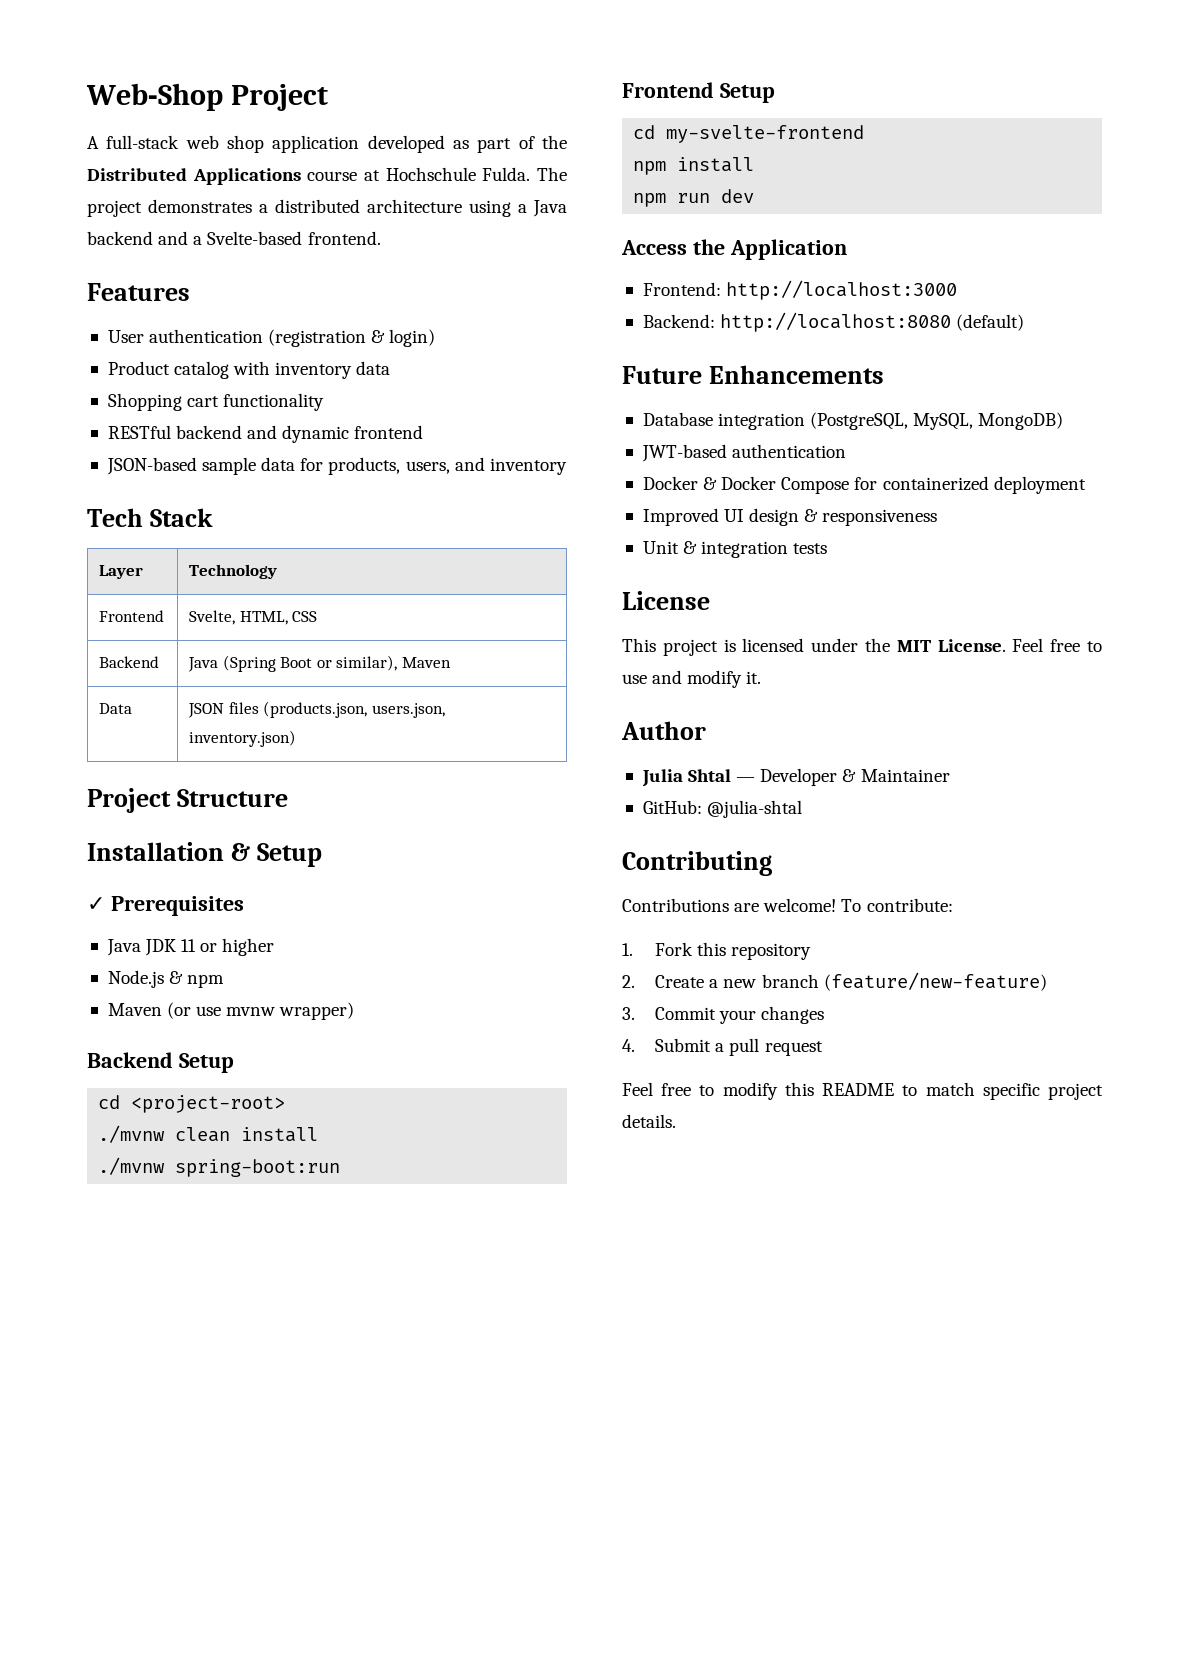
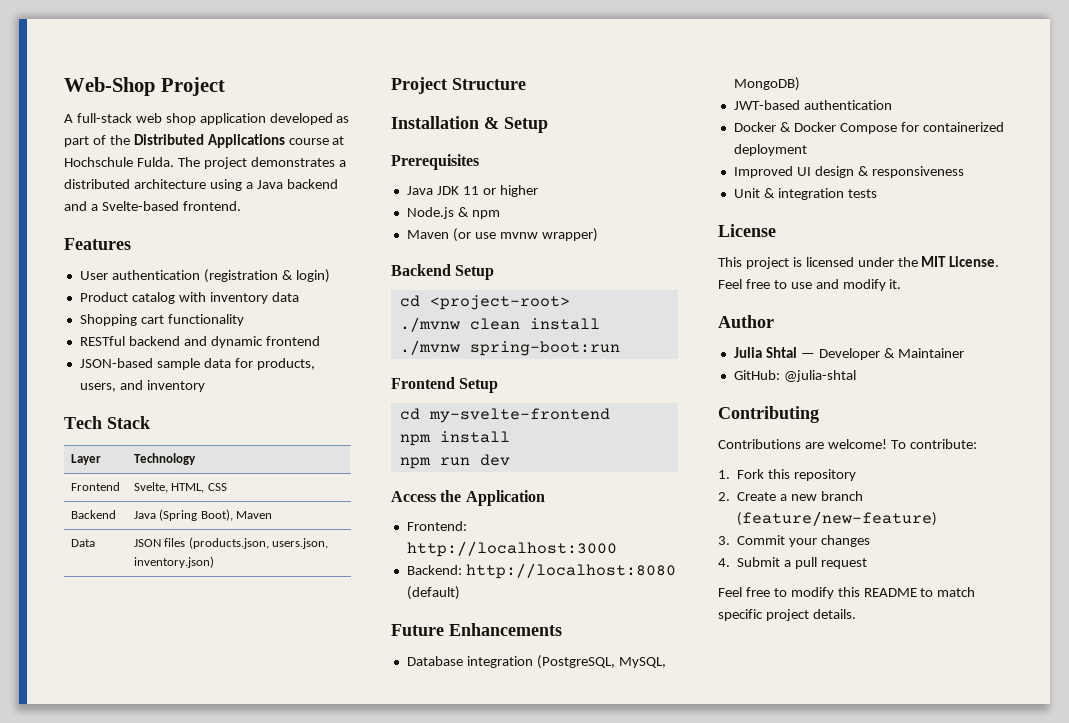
- Backend | Java (Spring Boot or similar), Maven
+ Backend | Java (Spring Boot), Maven
- ✓ Prerequisites
+ Prerequisites

